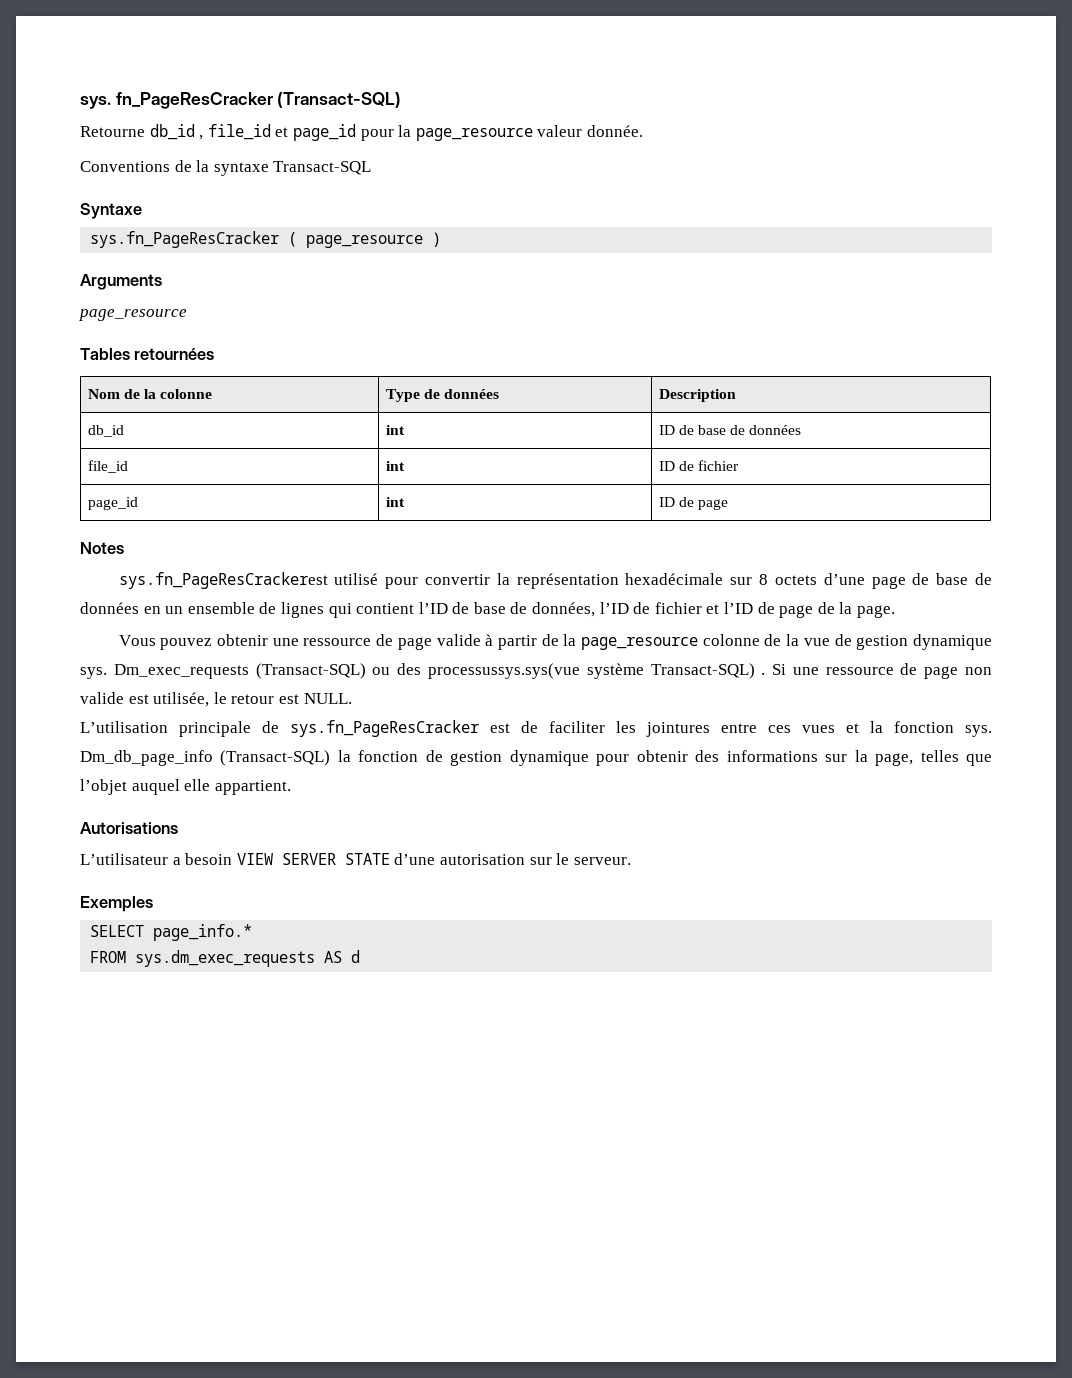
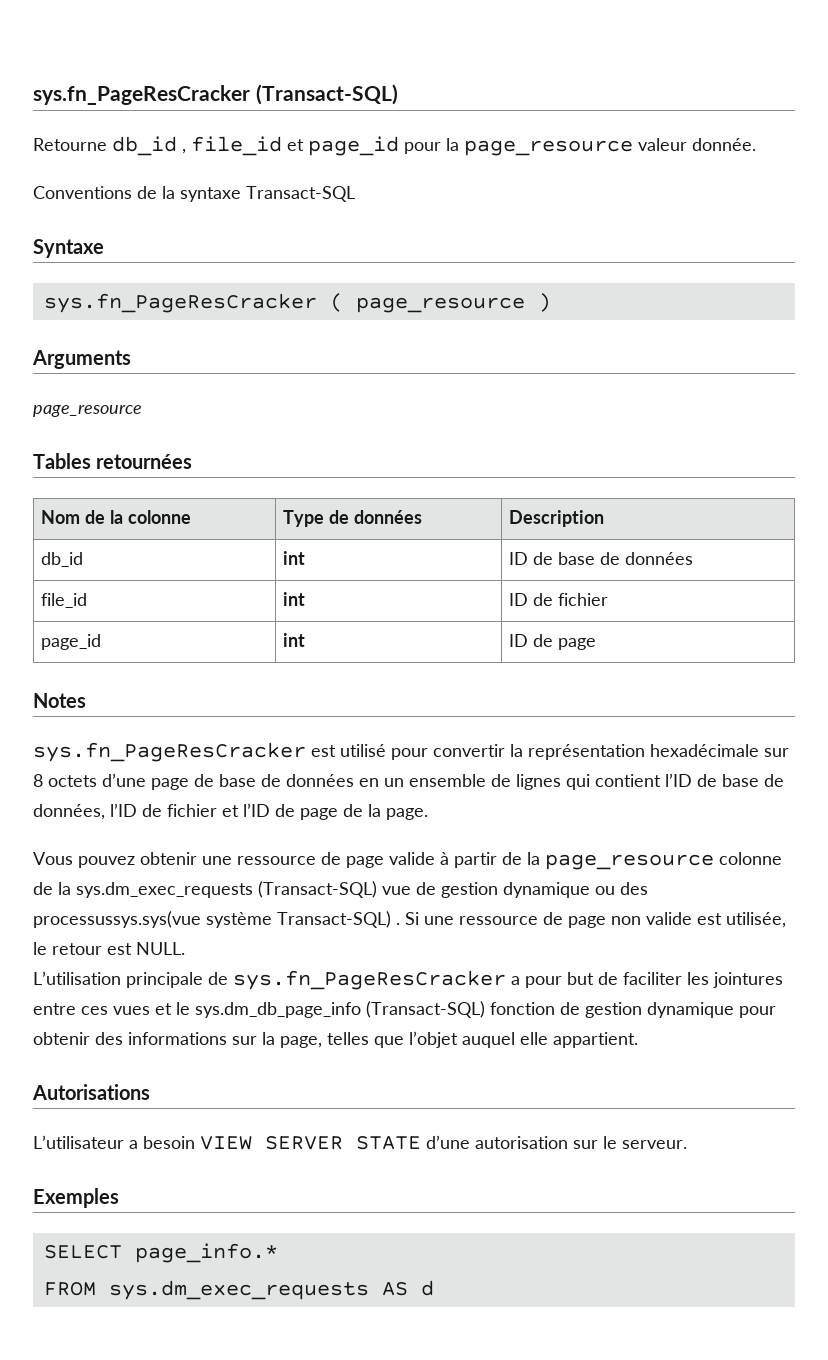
- sys. fn_PageResCracker (Transact-SQL)
+ sys.fn_PageResCracker (Transact-SQL)
- sys.fn_PageResCrackerest utilisé pour convertir la représentation hexadécimale sur 8 octets d’une page de base de données en un ensemble de lignes qui contient l’ID de base de données, l’ID de fichier et l’ID de page de la page.
+ sys.fn_PageResCracker est utilisé pour convertir la représentation hexadécimale sur 8 octets d’une page de base de données en un ensemble de lignes qui contient l’ID de base de données, l’ID de fichier et l’ID de page de la page.
- Vous pouvez obtenir une ressource de page valide à partir de la page_resource colonne de la vue de gestion dynamique sys. Dm_exec_requests (Transact-SQL) ou des processussys.sys(vue système Transact-SQL) .
+ Vous pouvez obtenir une ressource de page valide à partir de la page_resource colonne de la sys.dm_exec_requests (Transact-SQL) vue de gestion dynamique ou des processussys.sys(vue système Transact-SQL) .
- L’utilisation principale de sys.fn_PageResCracker est de faciliter les jointures entre ces vues et la fonction sys. Dm_db_page_info (Transact-SQL) la fonction de gestion dynamique pour obtenir des informations sur la page, telles que l’objet auquel elle appartient.
+ L’utilisation principale de sys.fn_PageResCracker a pour but de faciliter les jointures entre ces vues et le sys.dm_db_page_info (Transact-SQL) fonction de gestion dynamique pour obtenir des informations sur la page, telles que l’objet auquel elle appartient.

